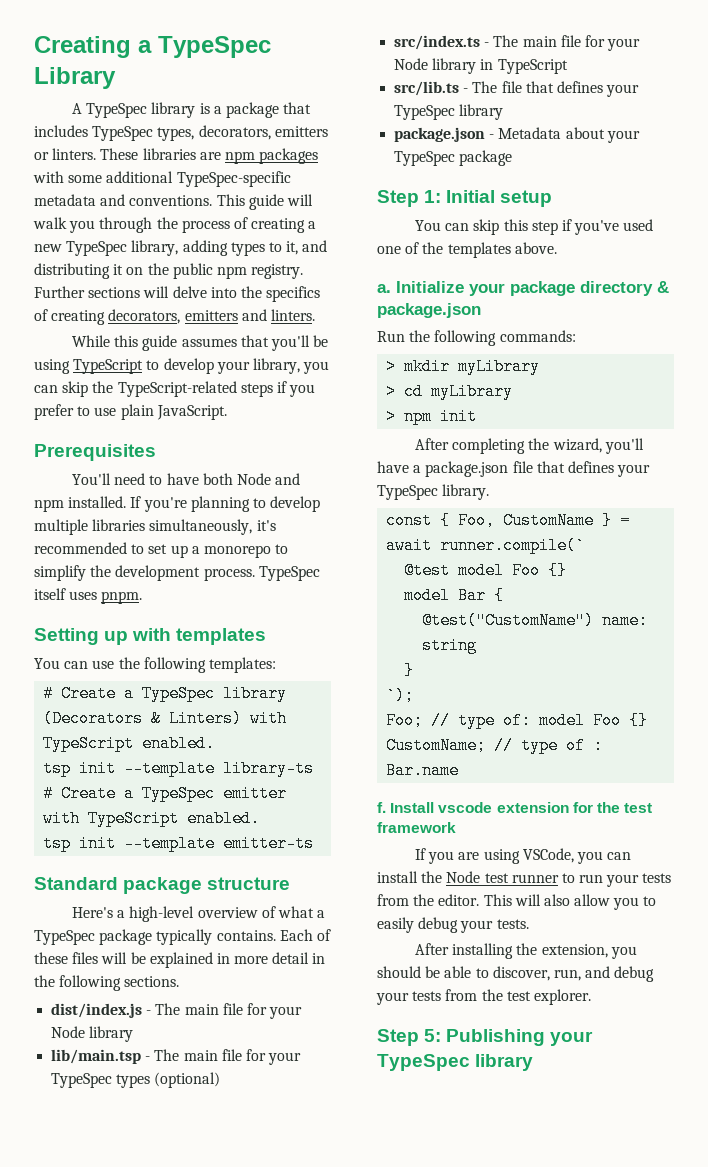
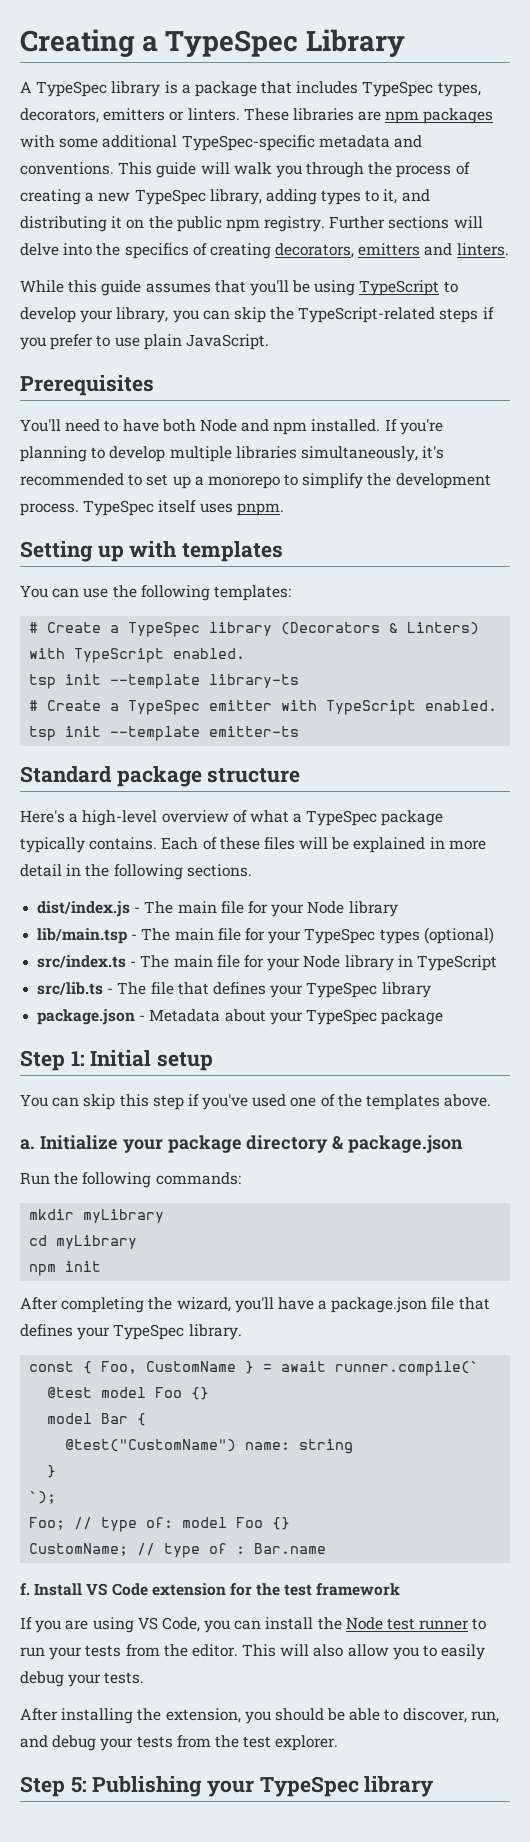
- > mkdir myLibrary
+ mkdir myLibrary
- > cd myLibrary
+ cd myLibrary
- > npm init
+ npm init
- Install vscode extension for the test framework
+ Install VS Code extension for the test framework
- If you are using VSCode, you can install the Node test runner to run your tests from the editor.
+ If you are using VS Code, you can install the Node test runner to run your tests from the editor.

